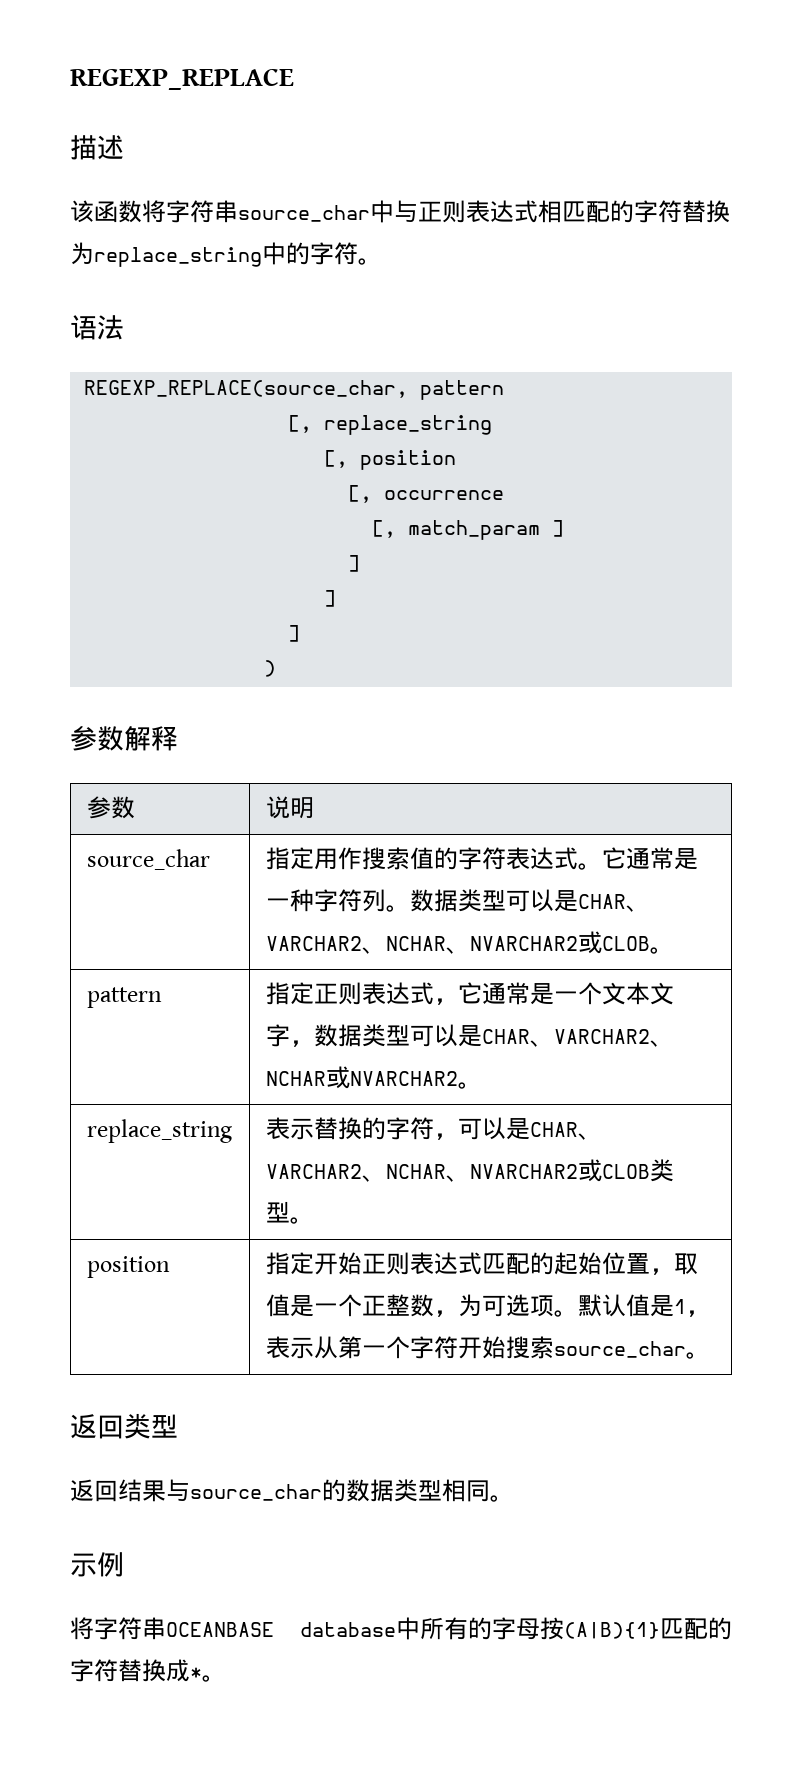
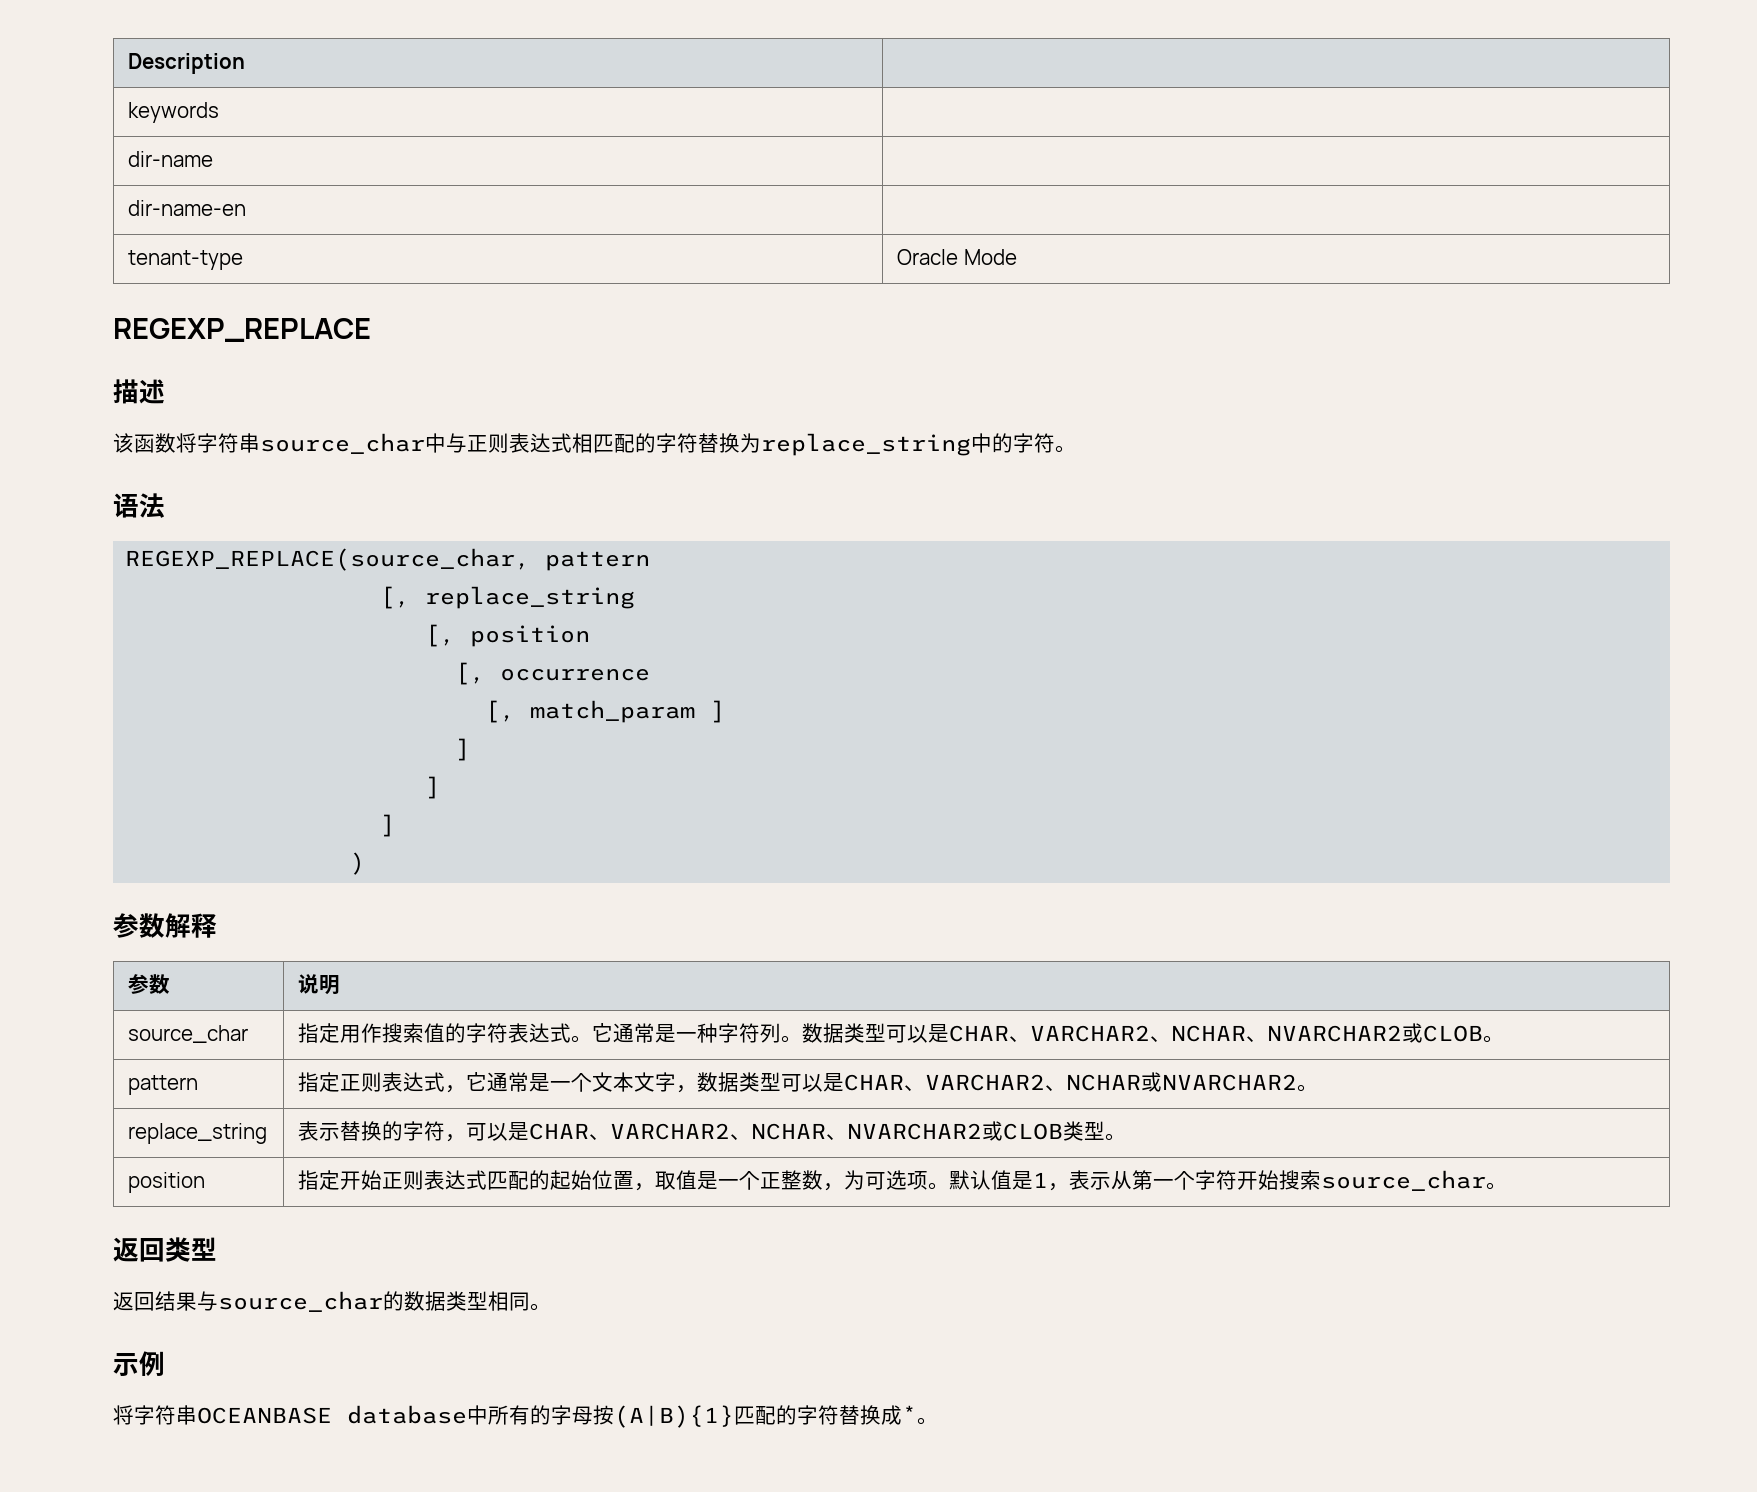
+ Description |
+ keywords |
+ dir-name |
+ dir-name-en |
+ tenant-type | Oracle Mode

